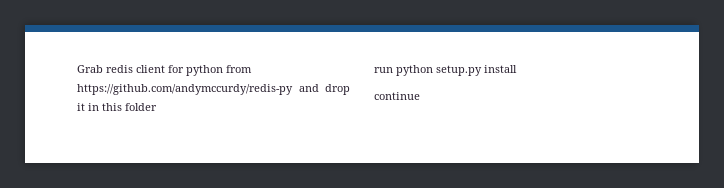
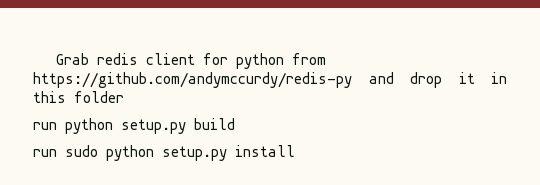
- run python setup.py install
+ run python setup.py build
+ run sudo python setup.py install
- continue

